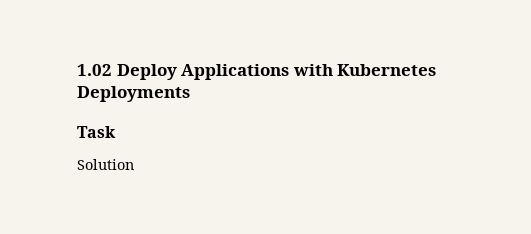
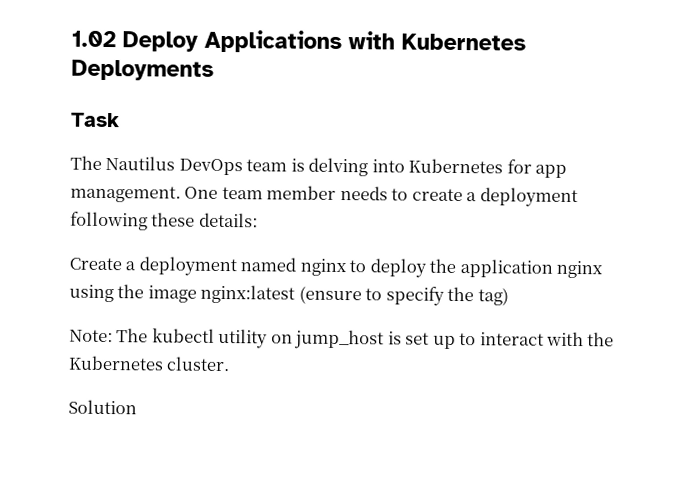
+ The Nautilus DevOps team is delving into Kubernetes for app management. One team member needs to create a deployment following these details:
+ Create a deployment named nginx to deploy the application nginx using the image nginx:latest (ensure to specify the tag)
+ Note: The kubectl utility on jump_host is set up to interact with the Kubernetes cluster.

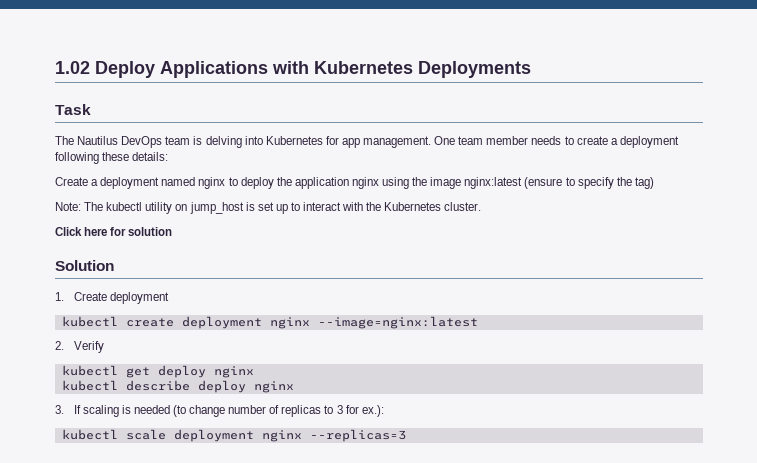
+ Click here for solution
  Solution
+ 1. Create deployment
+ kubectl create deployment nginx --image=nginx:latest
+ 2. Verify
+ kubectl get deploy nginx
+ kubectl describe deploy nginx
+ 3. If scaling is needed (to change number of replicas to 3 for ex.):
+ kubectl scale deployment nginx --replicas=3

